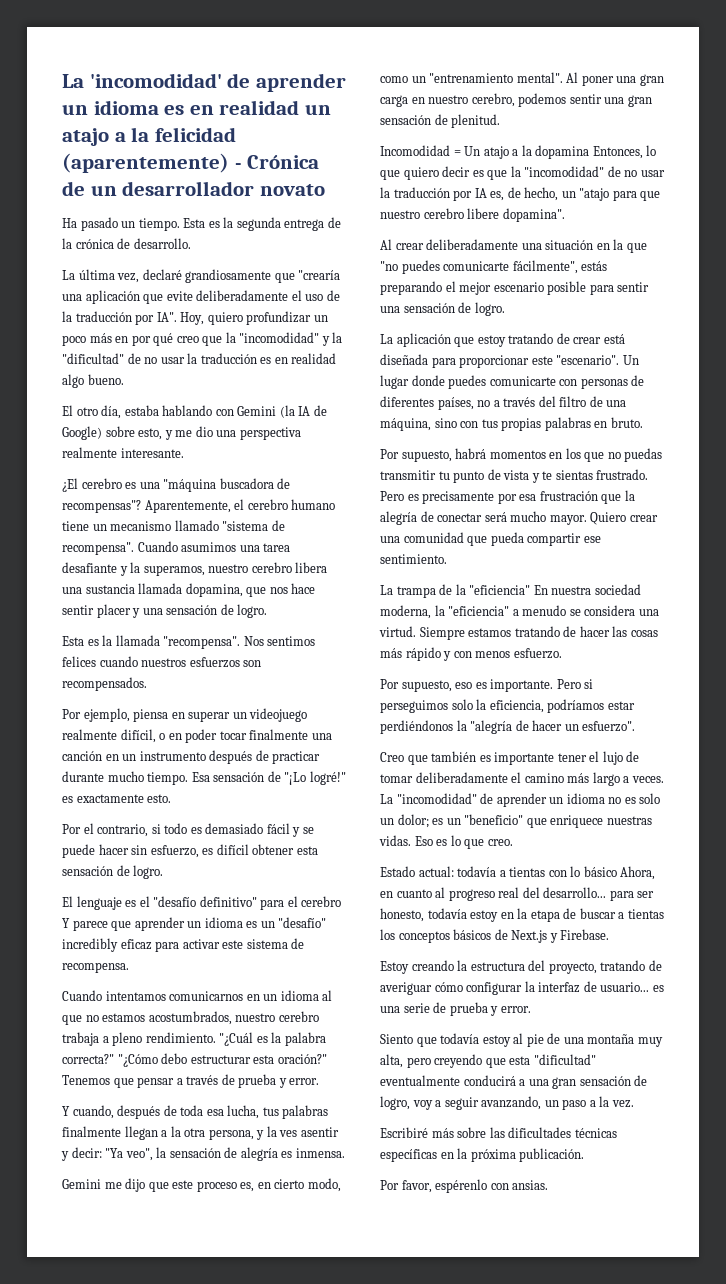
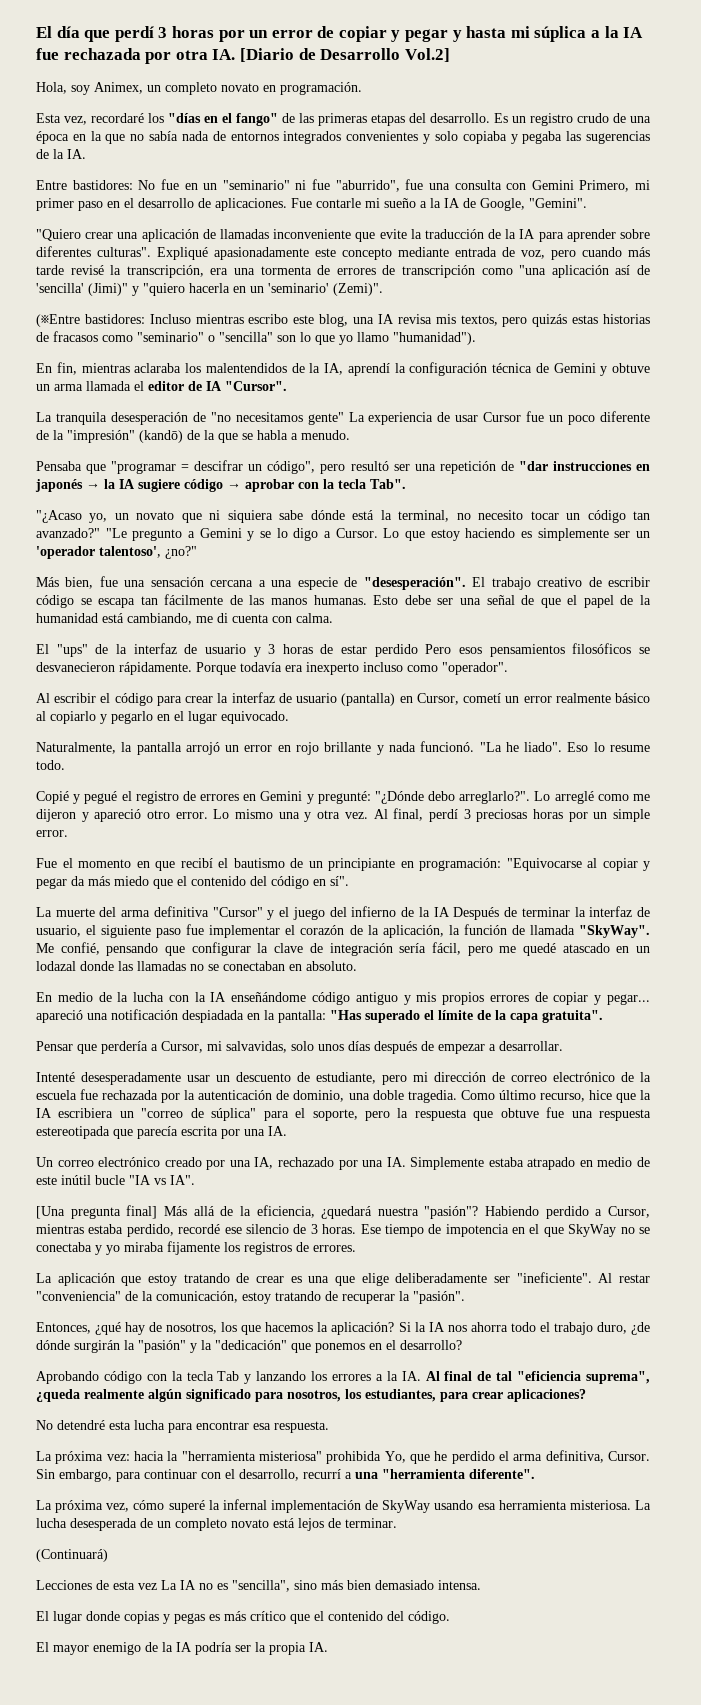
- La 'incomodidad' de aprender un idioma es en realidad un atajo a la felicidad (aparentemente) - Crónica de un desarrollador novato
- Ha pasado un tiempo. Esta es la segunda entrega de la crónica de desarrollo.
- La última vez, declaré grandiosamente que "crearía una aplicación que evite deliberadamente el uso de la traducción por IA". Hoy, quiero profundizar un poco más en por qué creo que la "incomodidad" y la "dificultad" de no usar la traducción es en realidad algo bueno.
- El otro día, estaba hablando con Gemini (la IA de Google) sobre esto, y me dio una perspectiva realmente interesante.
- ¿El cerebro es una "máquina buscadora de recompensas"? Aparentemente, el cerebro humano tiene un mecanismo llamado "sistema de recompensa". Cuando asumimos una tarea desafiante y la superamos, nuestro cerebro libera una sustancia llamada dopamina, que nos hace sentir placer y una sensación de logro.
- Esta es la llamada "recompensa". Nos sentimos felices cuando nuestros esfuerzos son recompensados.
- Por ejemplo, piensa en superar un videojuego realmente difícil, o en poder tocar finalmente una canción en un instrumento después de practicar durante mucho tiempo. Esa sensación de "¡Lo logré!" es exactamente esto.
- Por el contrario, si todo es demasiado fácil y se puede hacer sin esfuerzo, es difícil obtener esta sensación de logro.
- El lenguaje es el "desafío definitivo" para el cerebro Y parece que aprender un idioma es un "desafío" incredibly eficaz para activar este sistema de recompensa.
- Cuando intentamos comunicarnos en un idioma al que no estamos acostumbrados, nuestro cerebro trabaja a pleno rendimiento. "¿Cuál es la palabra correcta?" "¿Cómo debo estructurar esta oración?" Tenemos que pensar a través de prueba y error.
- Y cuando, después de toda esa lucha, tus palabras finalmente llegan a la otra persona, y la ves asentir y decir: "Ya veo", la sensación de alegría es inmensa.
- Gemini me dijo que este proceso es, en cierto modo, como un "entrenamiento mental". Al poner una gran carga en nuestro cerebro, podemos sentir una gran sensación de plenitud.
- Incomodidad = Un atajo a la dopamina Entonces, lo que quiero decir es que la "incomodidad" de no usar la traducción por IA es, de hecho, un "atajo para que nuestro cerebro libere dopamina".
- Al crear deliberadamente una situación en la que "no puedes comunicarte fácilmente", estás preparando el mejor escenario posible para sentir una sensación de logro.
+ El día que perdí 3 horas por un error de copiar y pegar y hasta mi súplica a la IA fue rechazada por otra IA. [Diario de Desarrollo Vol.2]
+ Hola, soy Animex, un completo novato en programación.
+ Esta vez, recordaré los "días en el fango" de las primeras etapas del desarrollo. Es un registro crudo de una época en la que no sabía nada de entornos integrados convenientes y solo copiaba y pegaba las sugerencias de la IA.
+ Entre bastidores: No fue en un "seminario" ni fue "aburrido", fue una consulta con Gemini Primero, mi primer paso en el desarrollo de aplicaciones. Fue contarle mi sueño a la IA de Google, "Gemini".
+ "Quiero crear una aplicación de llamadas inconveniente que evite la traducción de la IA para aprender sobre diferentes culturas". Expliqué apasionadamente este concepto mediante entrada de voz, pero cuando más tarde revisé la transcripción, era una tormenta de errores de transcripción como "una aplicación así de 'sencilla' (Jimi)" y "quiero hacerla en un 'seminario' (Zemi)".
+ (※Entre bastidores: Incluso mientras escribo este blog, una IA revisa mis textos, pero quizás estas historias de fracasos como "seminario" o "sencilla" son lo que yo llamo "humanidad").
+ En fin, mientras aclaraba los malentendidos de la IA, aprendí la configuración técnica de Gemini y obtuve un arma llamada el editor de IA "Cursor".
+ La tranquila desesperación de "no necesitamos gente" La experiencia de usar Cursor fue un poco diferente de la "impresión" (kandō) de la que se habla a menudo.
+ Pensaba que "programar = descifrar un código", pero resultó ser una repetición de "dar instrucciones en japonés → la IA sugiere código → aprobar con la tecla Tab".
+ "¿Acaso yo, un novato que ni siquiera sabe dónde está la terminal, no necesito tocar un código tan avanzado?" "Le pregunto a Gemini y se lo digo a Cursor. Lo que estoy haciendo es simplemente ser un 'operador talentoso', ¿no?"
+ Más bien, fue una sensación cercana a una especie de "desesperación". El trabajo creativo de escribir código se escapa tan fácilmente de las manos humanas. Esto debe ser una señal de que el papel de la humanidad está cambiando, me di cuenta con calma.
+ El "ups" de la interfaz de usuario y 3 horas de estar perdido Pero esos pensamientos filosóficos se desvanecieron rápidamente. Porque todavía era inexperto incluso como "operador".
+ Al escribir el código para crear la interfaz de usuario (pantalla) en Cursor, cometí un error realmente básico al copiarlo y pegarlo en el lugar equivocado.
+ Naturalmente, la pantalla arrojó un error en rojo brillante y nada funcionó. "La he liado". Eso lo resume todo.
+ Copié y pegué el registro de errores en Gemini y pregunté: "¿Dónde debo arreglarlo?". Lo arreglé como me dijeron y apareció otro error. Lo mismo una y otra vez. Al final, perdí 3 preciosas horas por un simple error.
+ Fue el momento en que recibí el bautismo de un principiante en programación: "Equivocarse al copiar y pegar da más miedo que el contenido del código en sí".
+ La muerte del arma definitiva "Cursor" y el juego del infierno de la IA Después de terminar la interfaz de usuario, el siguiente paso fue implementar el corazón de la aplicación, la función de llamada "SkyWay". Me confié, pensando que configurar la clave de integración sería fácil, pero me quedé atascado en un lodazal donde las llamadas no se conectaban en absoluto.
+ En medio de la lucha con la IA enseñándome código antiguo y mis propios errores de copiar y pegar... apareció una notificación despiadada en la pantalla: "Has superado el límite de la capa gratuita".
+ Pensar que perdería a Cursor, mi salvavidas, solo unos días después de empezar a desarrollar.
+ Intenté desesperadamente usar un descuento de estudiante, pero mi dirección de correo electrónico de la escuela fue rechazada por la autenticación de dominio, una doble tragedia. Como último recurso, hice que la IA escribiera un "correo de súplica" para el soporte, pero la respuesta que obtuve fue una respuesta estereotipada que parecía escrita por una IA.
+ Un correo electrónico creado por una IA, rechazado por una IA. Simplemente estaba atrapado en medio de este inútil bucle "IA vs IA".
+ [Una pregunta final] Más allá de la eficiencia, ¿quedará nuestra "pasión"? Habiendo perdido a Cursor, mientras estaba perdido, recordé ese silencio de 3 horas. Ese tiempo de impotencia en el que SkyWay no se conectaba y yo miraba fijamente los registros de errores.
- La aplicación que estoy tratando de crear está diseñada para proporcionar este "escenario". Un lugar donde puedes comunicarte con personas de diferentes países, no a través del filtro de una máquina, sino con tus propias palabras en bruto.
- Por supuesto, habrá momentos en los que no puedas transmitir tu punto de vista y te sientas frustrado. Pero es precisamente por esa frustración que la alegría de conectar será mucho mayor. Quiero crear una comunidad que pueda compartir ese sentimiento.
- La trampa de la "eficiencia" En nuestra sociedad moderna, la "eficiencia" a menudo se considera una virtud. Siempre estamos tratando de hacer las cosas más rápido y con menos esfuerzo.
- Por supuesto, eso es importante. Pero si perseguimos solo la eficiencia, podríamos estar perdiéndonos la "alegría de hacer un esfuerzo".
- Creo que también es importante tener el lujo de tomar deliberadamente el camino más largo a veces. La "incomodidad" de aprender un idioma no es solo un dolor; es un "beneficio" que enriquece nuestras vidas. Eso es lo que creo.
- Estado actual: todavía a tientas con lo básico Ahora, en cuanto al progreso real del desarrollo... para ser honesto, todavía estoy en la etapa de buscar a tientas los conceptos básicos de Next.js y Firebase.
- Estoy creando la estructura del proyecto, tratando de averiguar cómo configurar la interfaz de usuario... es una serie de prueba y error.
- Siento que todavía estoy al pie de una montaña muy alta, pero creyendo que esta "dificultad" eventualmente conducirá a una gran sensación de logro, voy a seguir avanzando, un paso a la vez.
- Escribiré más sobre las dificultades técnicas específicas en la próxima publicación.
- Por favor, espérenlo con ansias.
+ La aplicación que estoy tratando de crear es una que elige deliberadamente ser "ineficiente". Al restar "conveniencia" de la comunicación, estoy tratando de recuperar la "pasión".
+ Entonces, ¿qué hay de nosotros, los que hacemos la aplicación? Si la IA nos ahorra todo el trabajo duro, ¿de dónde surgirán la "pasión" y la "dedicación" que ponemos en el desarrollo?
+ Aprobando código con la tecla Tab y lanzando los errores a la IA. Al final de tal "eficiencia suprema", ¿queda realmente algún significado para nosotros, los estudiantes, para crear aplicaciones?
+ No detendré esta lucha para encontrar esa respuesta.
+ La próxima vez: hacia la "herramienta misteriosa" prohibida Yo, que he perdido el arma definitiva, Cursor. Sin embargo, para continuar con el desarrollo, recurrí a una "herramienta diferente".
+ La próxima vez, cómo superé la infernal implementación de SkyWay usando esa herramienta misteriosa. La lucha desesperada de un completo novato está lejos de terminar.
+ (Continuará)
+ Lecciones de esta vez La IA no es "sencilla", sino más bien demasiado intensa.
+ El lugar donde copias y pegas es más crítico que el contenido del código.
+ El mayor enemigo de la IA podría ser la propia IA.

